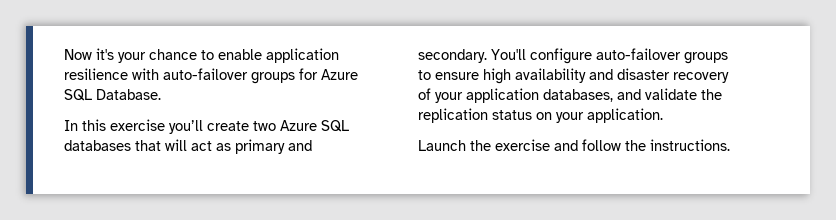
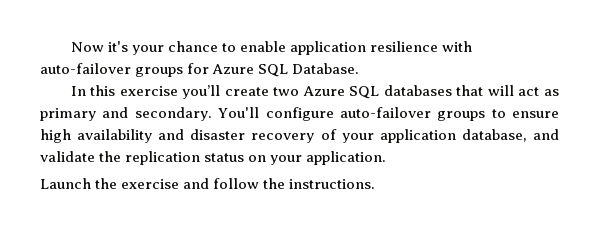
- You'll configure auto-failover groups to ensure high availability and disaster recovery of your application databases, and validate the replication status on your application.
+ You'll configure auto-failover groups to ensure high availability and disaster recovery of your application database, and validate the replication status on your application.

